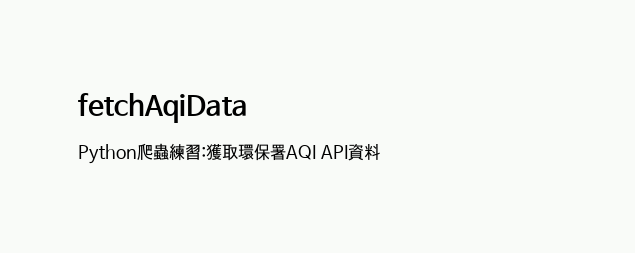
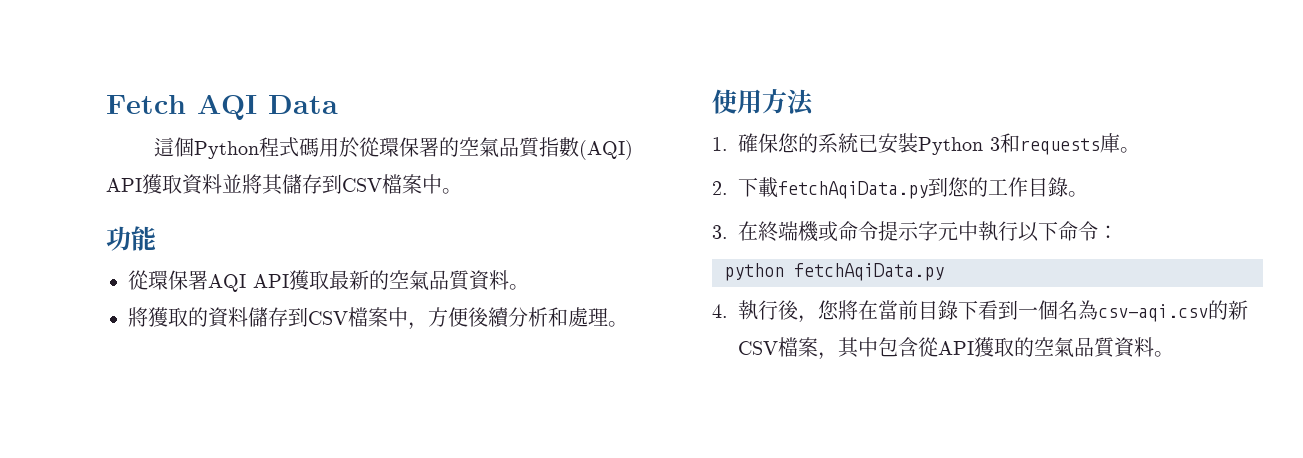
- fetchAqiData
- Python爬蟲練習:獲取環保署AQI API資料
+ Fetch AQI Data
+ 這個Python程式碼用於從環保署的空氣品質指數(AQI) API獲取資料並將其儲存到CSV檔案中。
+ 功能
+ 從環保署AQI API獲取最新的空氣品質資料。
+ 將獲取的資料儲存到CSV檔案中，方便後續分析和處理。
+ 使用方法
+ 1.確保您的系統已安裝Python 3和requests庫。
+ 2.下載fetchAqiData.py到您的工作目錄。
+ 3.在終端機或命令提示字元中執行以下命令：
+ python fetchAqiData.py
+ 4.執行後，您將在當前目錄下看到一個名為csv-aqi.csv的新CSV檔案，其中包含從API獲取的空氣品質資料。

